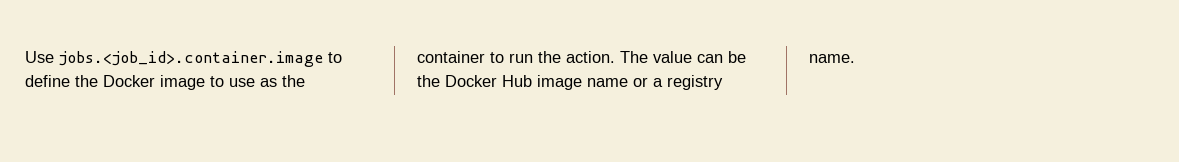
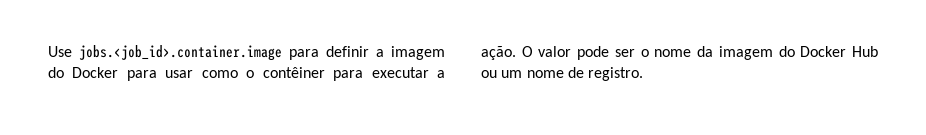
- Use jobs.<job_id>.container.image to define the Docker image to use as the container to run the action. The value can be the Docker Hub image name or a registry name.
+ Use jobs.<job_id>.container.image para definir a imagem do Docker para usar como o contêiner para executar a ação. O valor pode ser o nome da imagem do Docker Hub ou um nome de registro.

